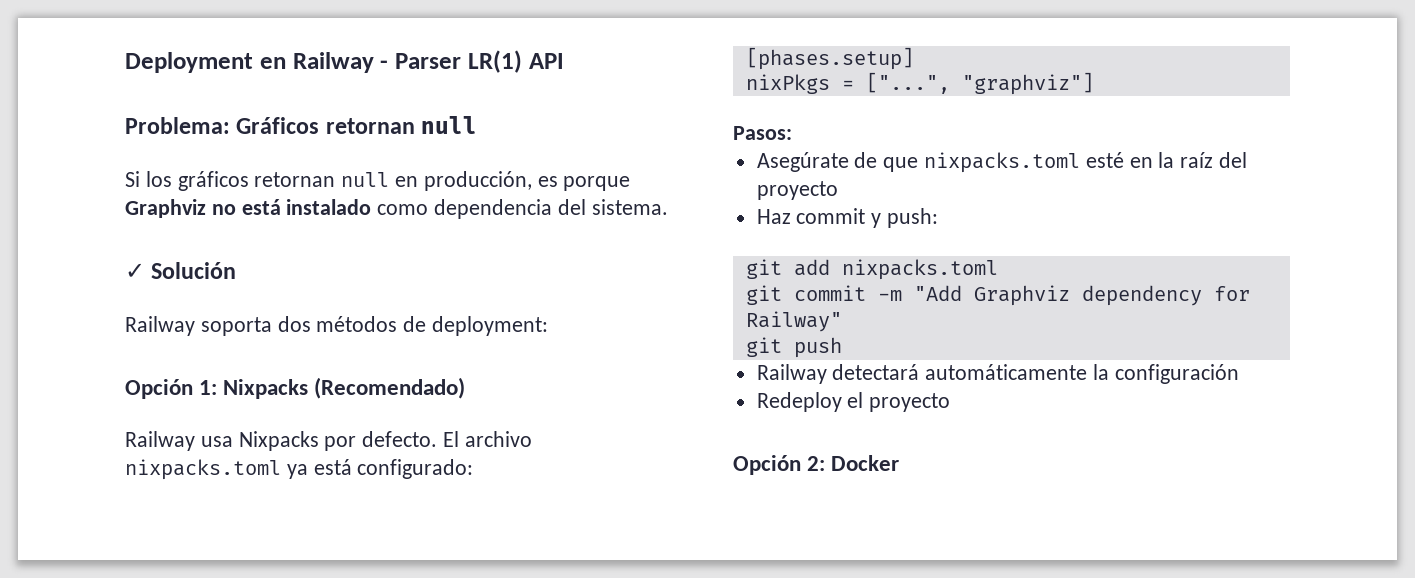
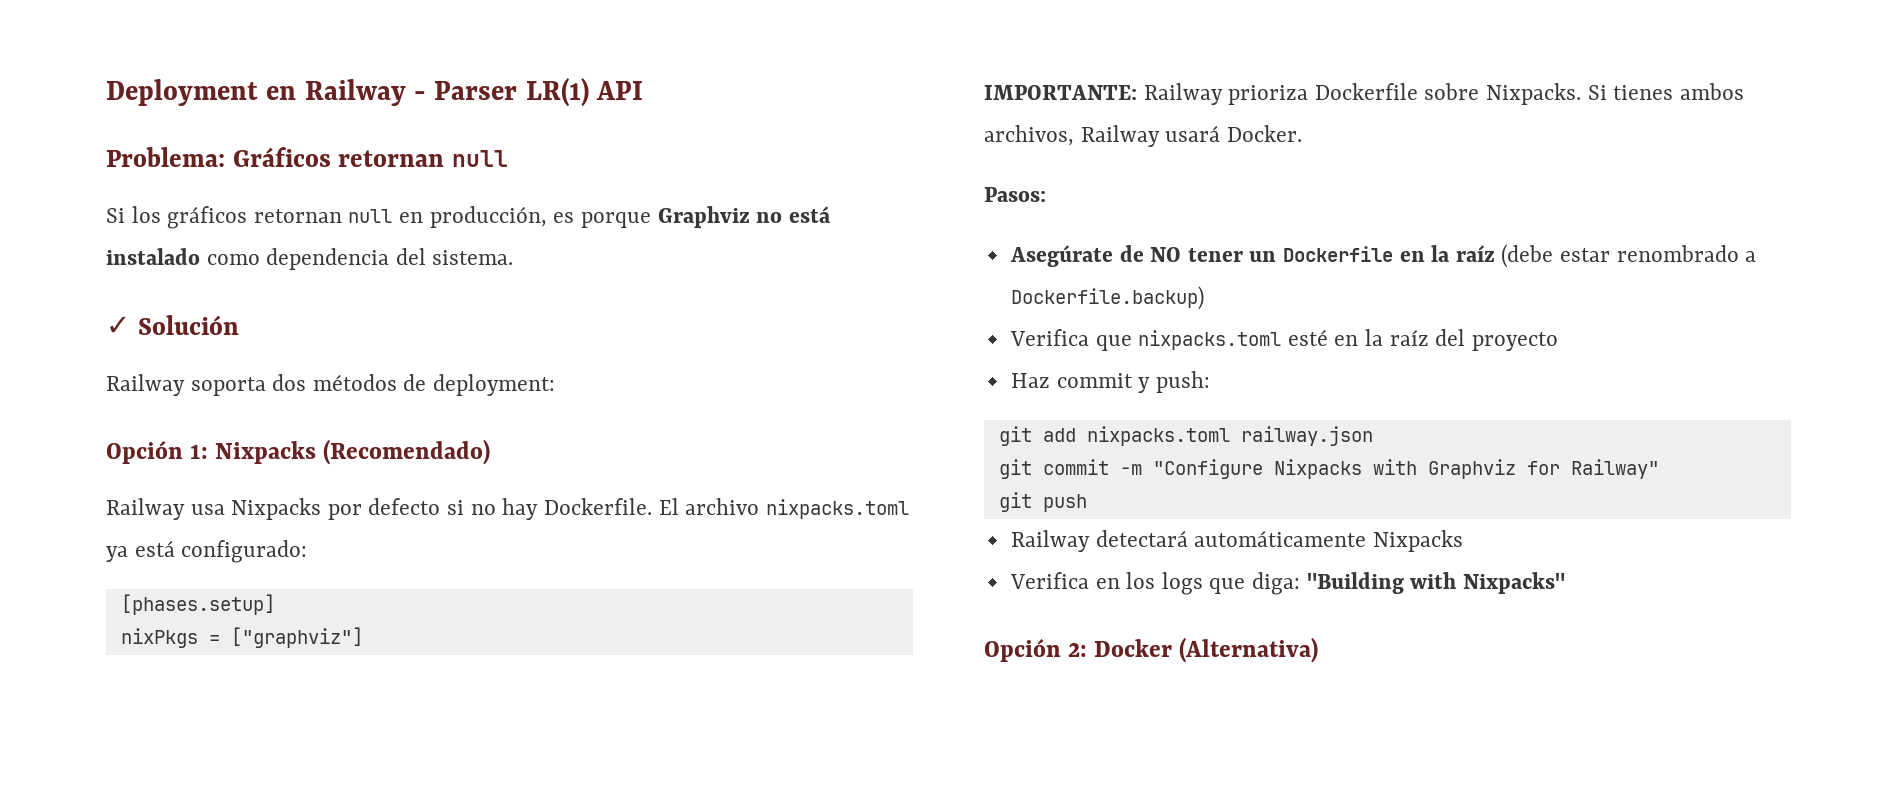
- Railway usa Nixpacks por defecto.
+ Railway usa Nixpacks por defecto si no hay Dockerfile.
- nixPkgs = ["...", "graphviz"]
+ nixPkgs = ["graphviz"]
+ IMPORTANTE: Railway prioriza Dockerfile sobre Nixpacks. Si tienes ambos archivos, Railway usará Docker.
  Pasos:
- Asegúrate de que nixpacks.toml esté en la raíz del proyecto
+ Asegúrate de NO tener un Dockerfile en la raíz (debe estar renombrado a Dockerfile.backup)
+ Verifica que nixpacks.toml esté en la raíz del proyecto
- git add nixpacks.toml
+ git add nixpacks.toml railway.json
- git commit -m "Add Graphviz dependency for Railway"
+ git commit -m "Configure Nixpacks with Graphviz for Railway"
- Railway detectará automáticamente la configuración
- Redeploy el proyecto
+ Railway detectará automáticamente Nixpacks
+ Verifica en los logs que diga: "Building with Nixpacks"
- Opción 2: Docker
+ Opción 2: Docker (Alternativa)

